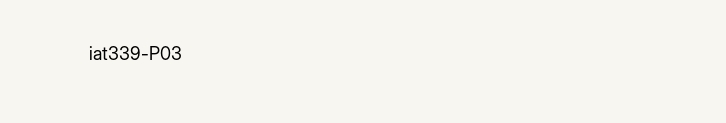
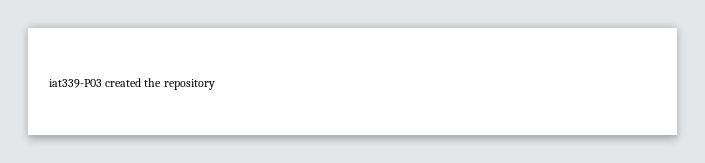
- iat339-P03
+ iat339-P03 created the repository

